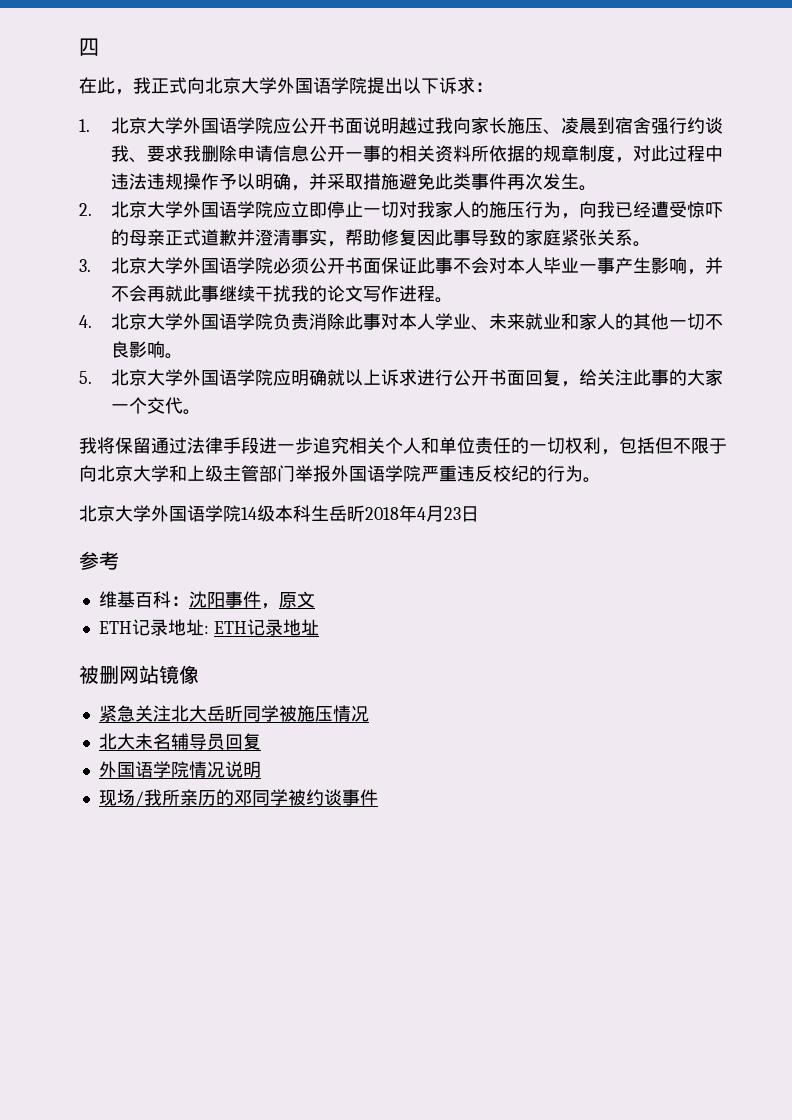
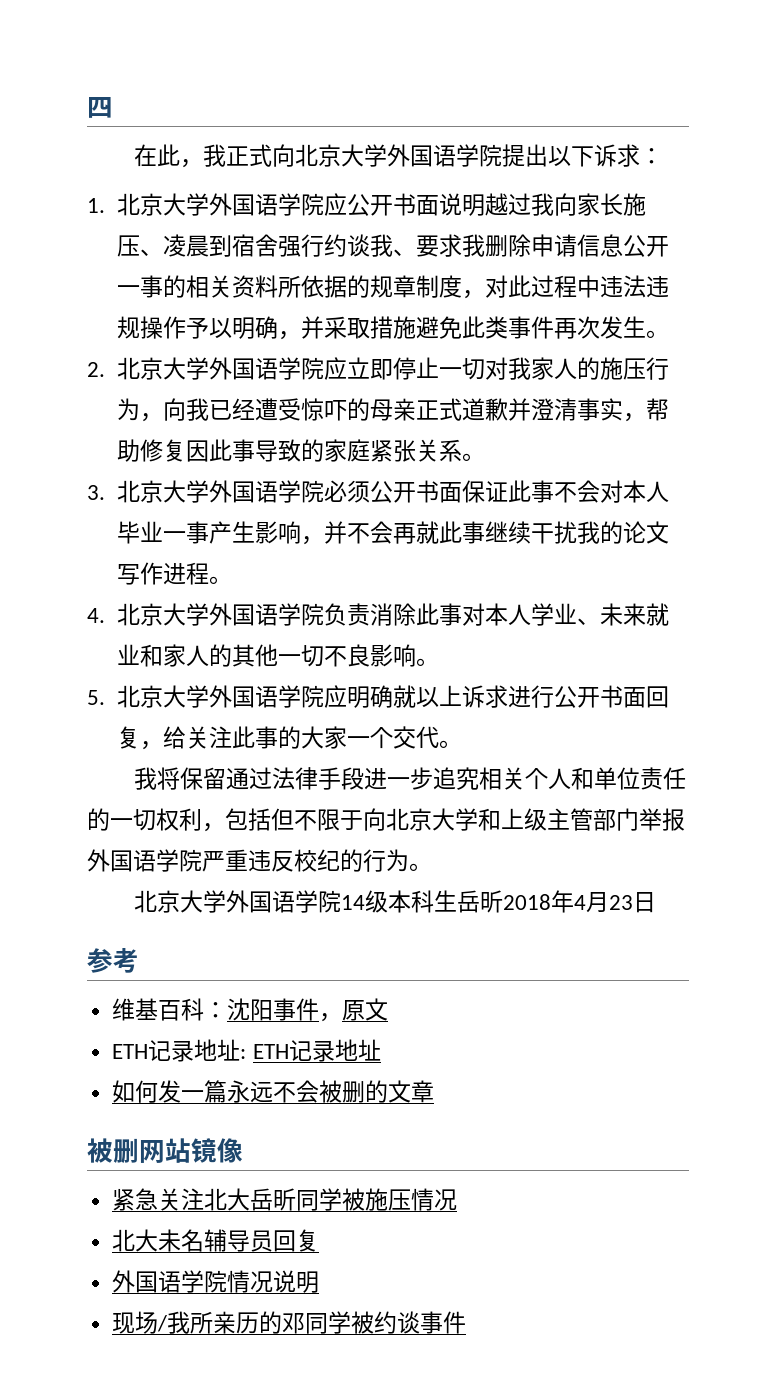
+ 如何发一篇永远不会被删的文章

